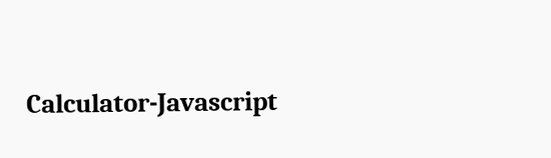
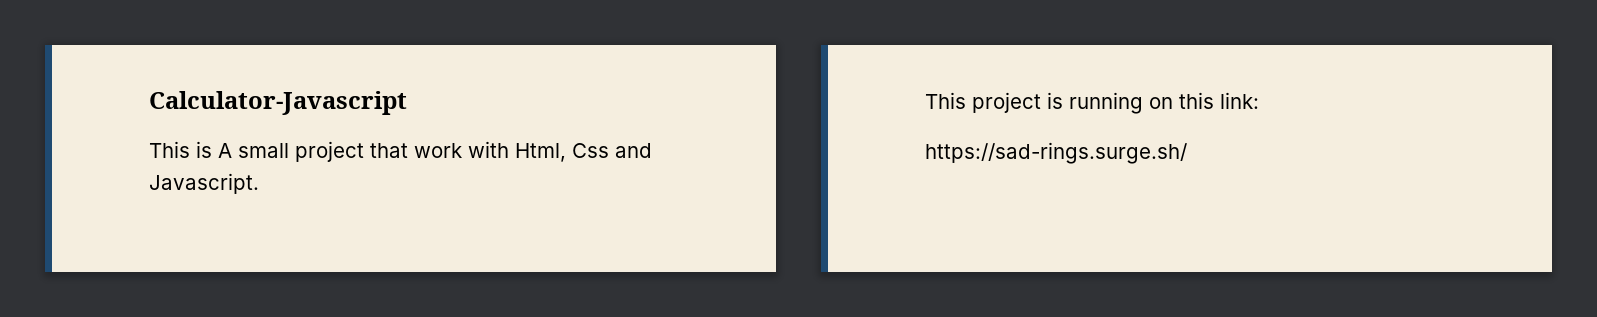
+ This is A small project that work with Html, Css and Javascript.
+ This project is running on this link:
+ https://sad-rings.surge.sh/

